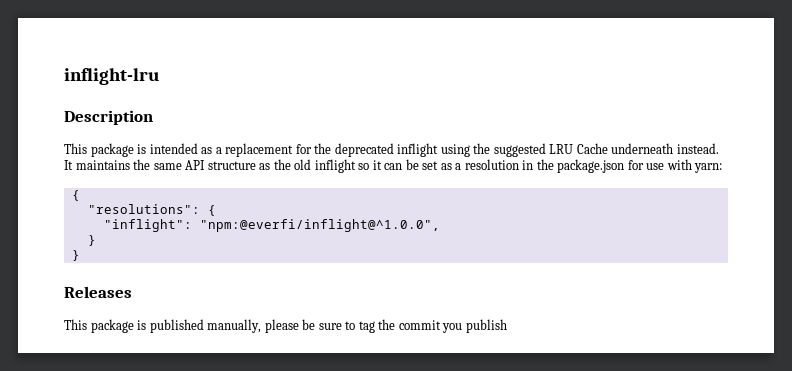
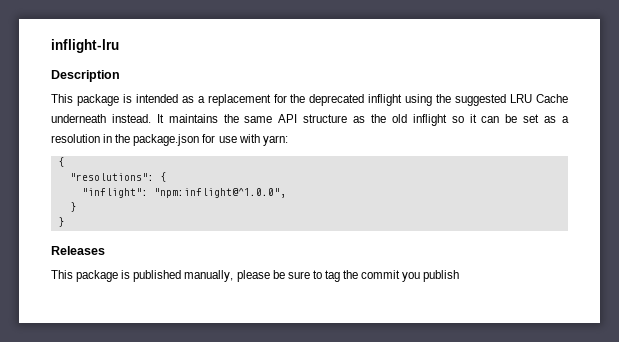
- "inflight": "npm:@everfi/inflight@^1.0.0",
+ "inflight": "npm:inflight@^1.0.0",

